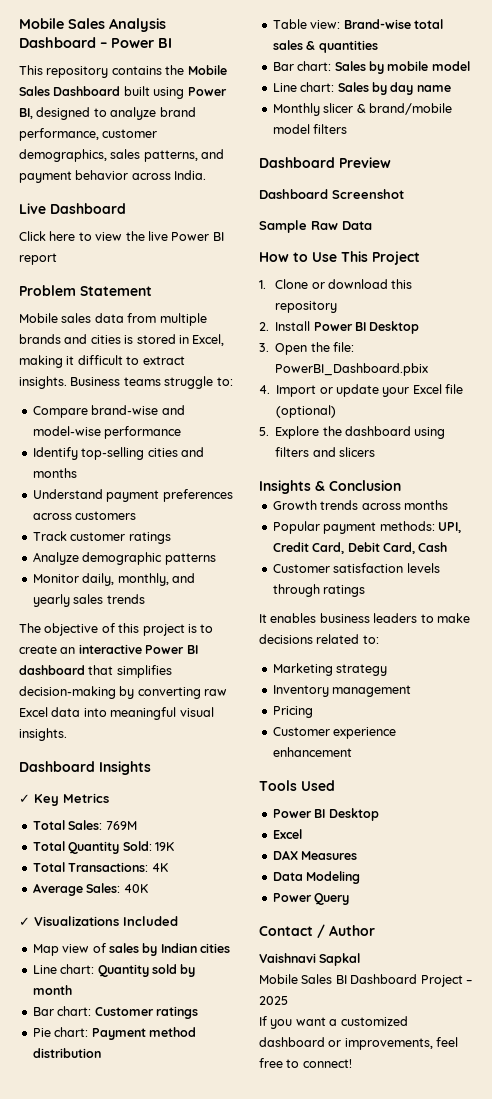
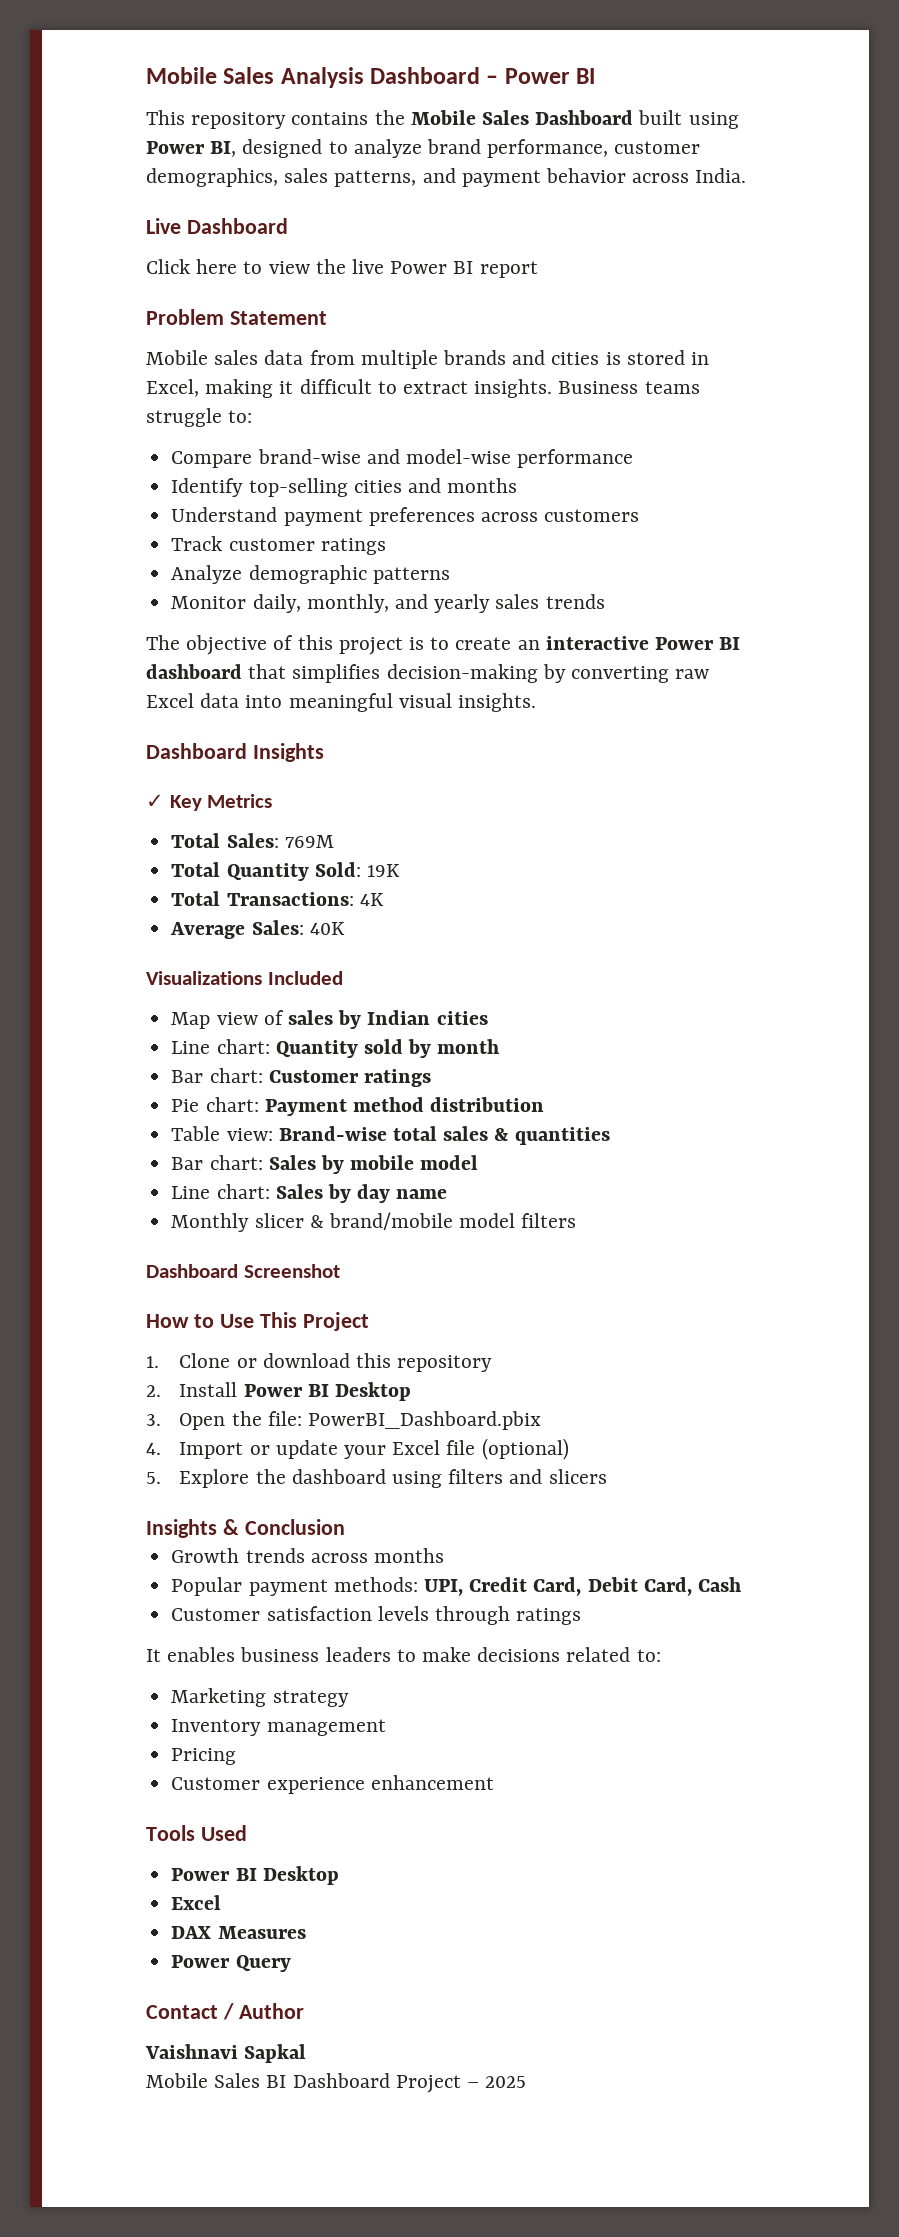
- ✓ Visualizations Included
+ Visualizations Included
- Dashboard Preview
- Sample Raw Data
- Data Modeling
- If you want a customized dashboard or improvements, feel free to connect!

